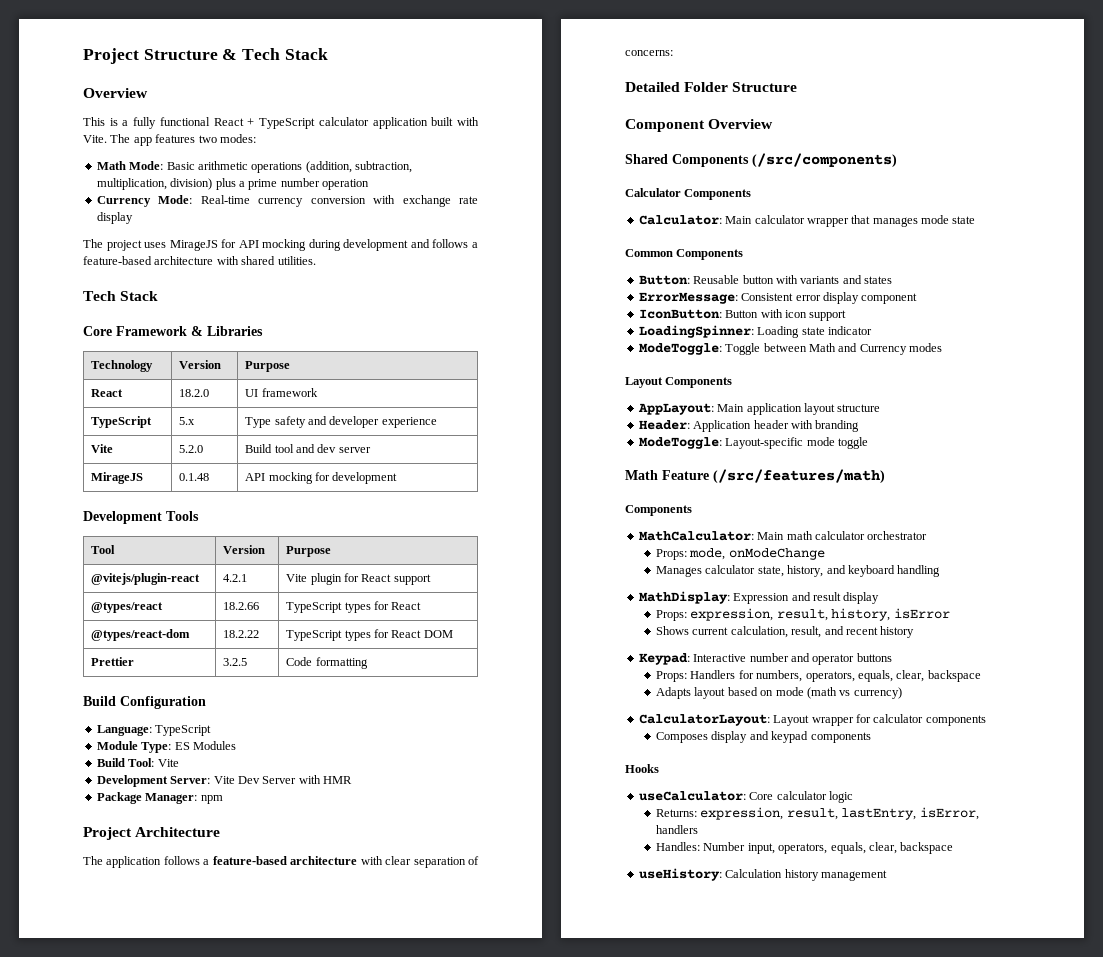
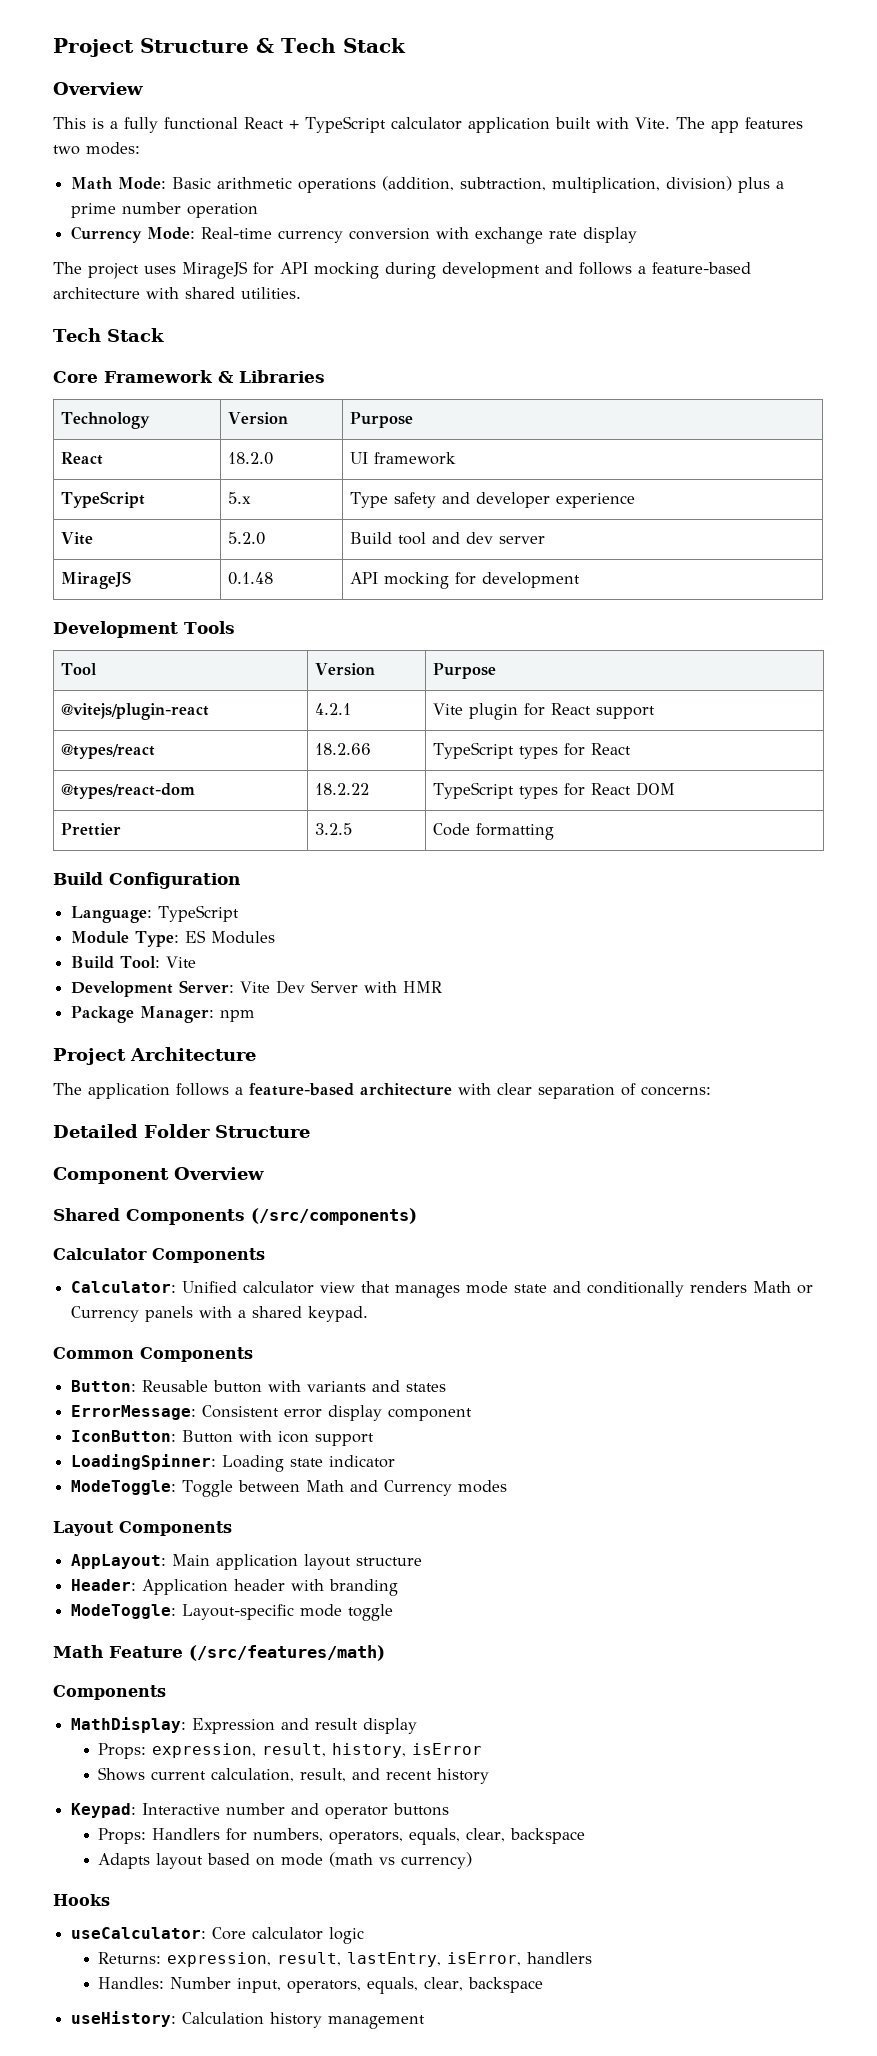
- Calculator: Main calculator wrapper that manages mode state
+ Calculator: Unified calculator view that manages mode state and conditionally renders Math or Currency panels with a shared keypad.
- MathCalculator: Main math calculator orchestrator
- Props: mode, onModeChange
- Manages calculator state, history, and keyboard handling
- CalculatorLayout: Layout wrapper for calculator components
- Composes display and keypad components

